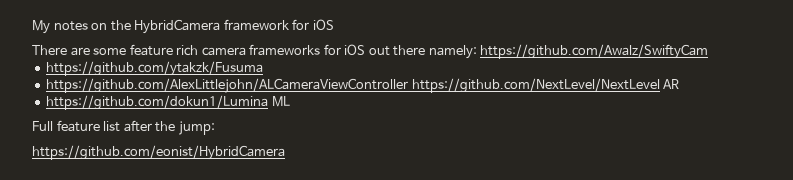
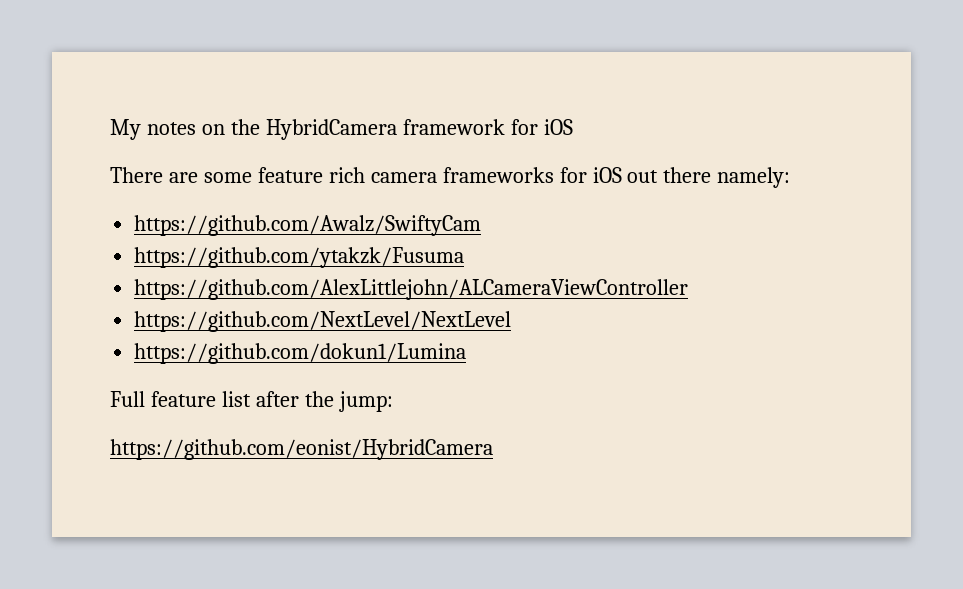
- There are some feature rich camera frameworks for iOS out there namely: https://github.com/Awalz/SwiftyCam
+ There are some feature rich camera frameworks for iOS out there namely:
+ https://github.com/Awalz/SwiftyCam
- https://github.com/AlexLittlejohn/ALCameraViewController https://github.com/NextLevel/NextLevel AR
+ https://github.com/AlexLittlejohn/ALCameraViewController
+ https://github.com/NextLevel/NextLevel
- https://github.com/dokun1/Lumina ML
+ https://github.com/dokun1/Lumina

